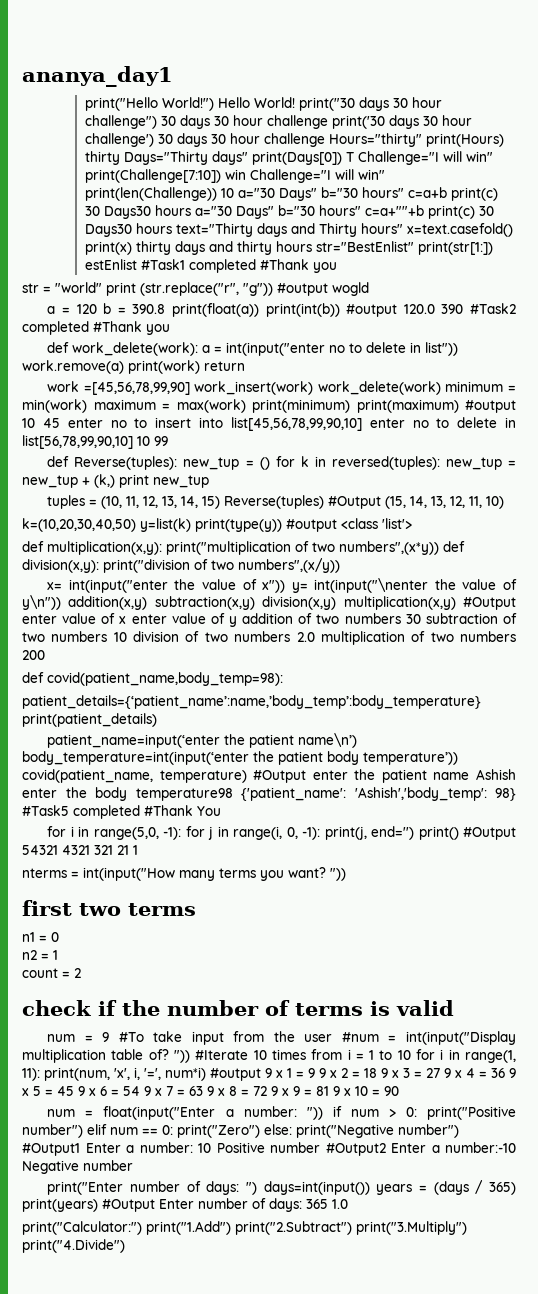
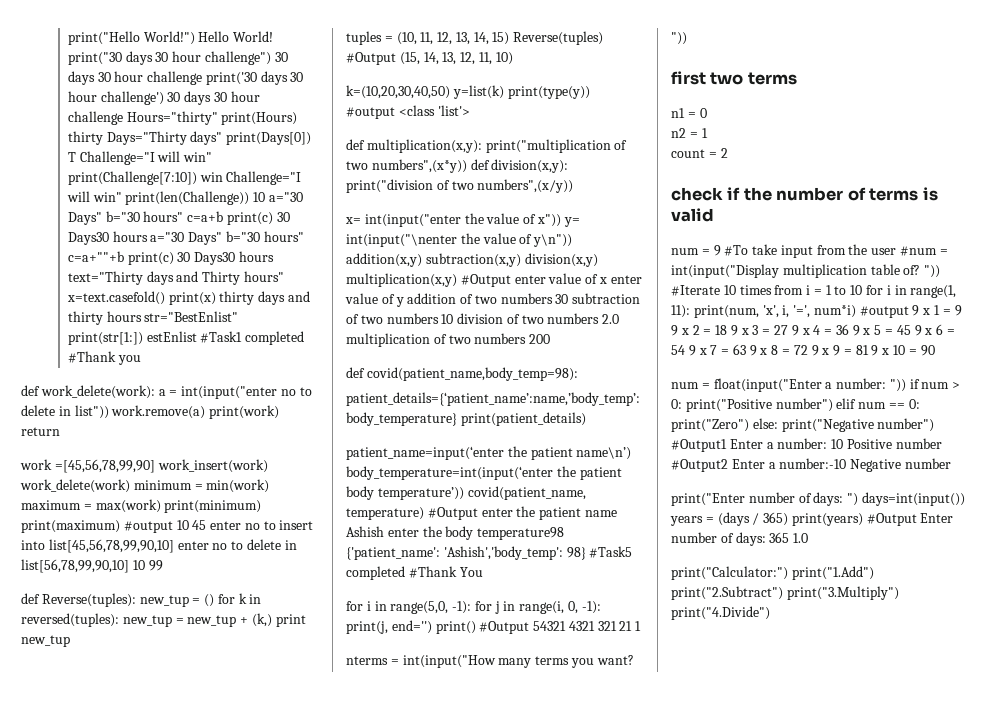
- ananya_day1
- str = "world" print (str.replace("r", "g")) #output wogld
- a = 120 b = 390.8 print(float(a)) print(int(b)) #output 120.0 390 #Task2 completed #Thank you

